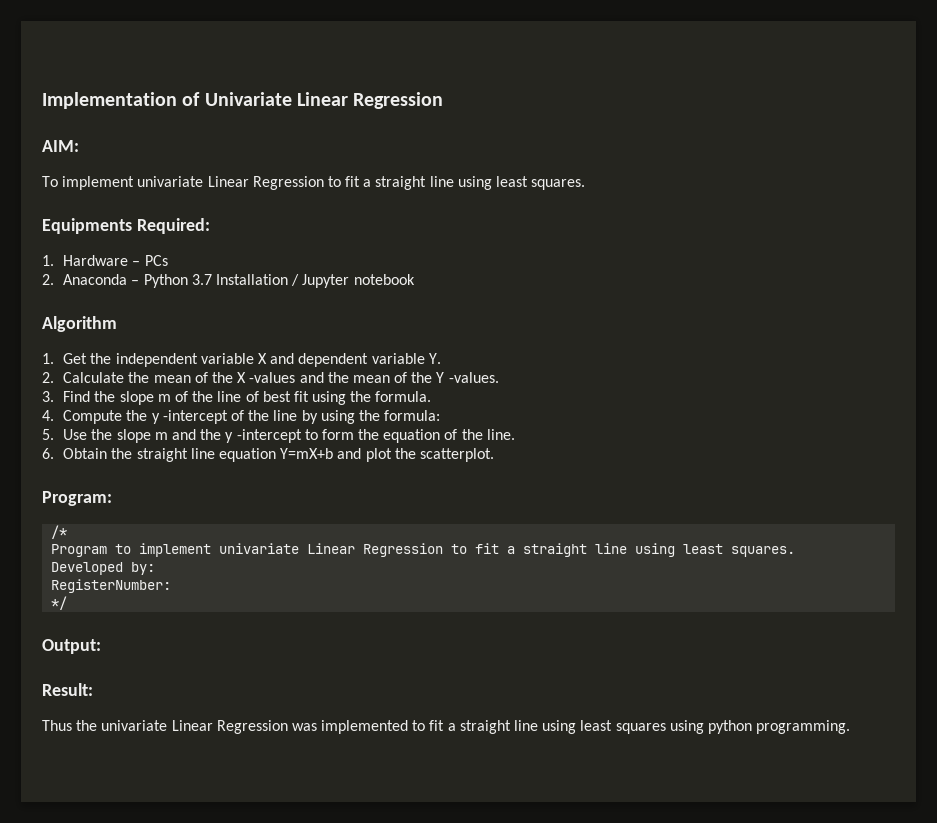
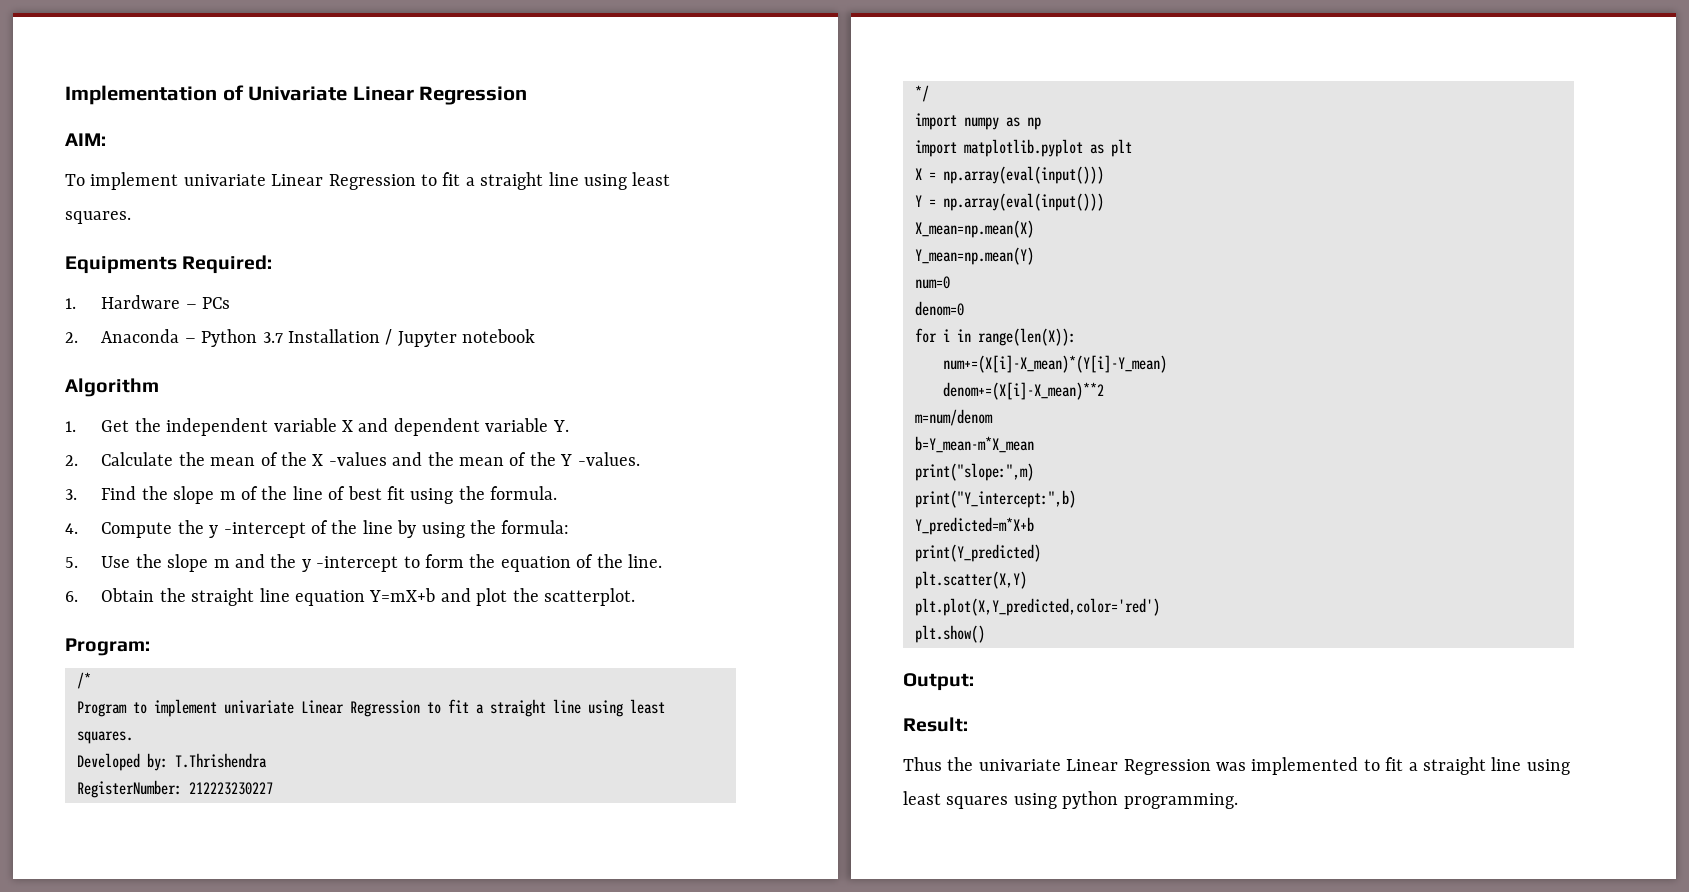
- Developed by:
+ Developed by: T.Thrishendra
- RegisterNumber:
+ RegisterNumber: 212223230227
+ import numpy as np
+ import matplotlib.pyplot as plt
+ X = np.array(eval(input()))
+ Y = np.array(eval(input()))
+ X_mean=np.mean(X)
+ Y_mean=np.mean(Y)
+ num=0
+ denom=0
+ for i in range(len(X)):
+ num+=(X[i]-X_mean)*(Y[i]-Y_mean)
+ denom+=(X[i]-X_mean)**2
+ m=num/denom
+ b=Y_mean-m*X_mean
+ print("slope:",m)
+ print("Y_intercept:",b)
+ Y_predicted=m*X+b
+ print(Y_predicted)
+ plt.scatter(X,Y)
+ plt.plot(X,Y_predicted,color='red')
+ plt.show()

